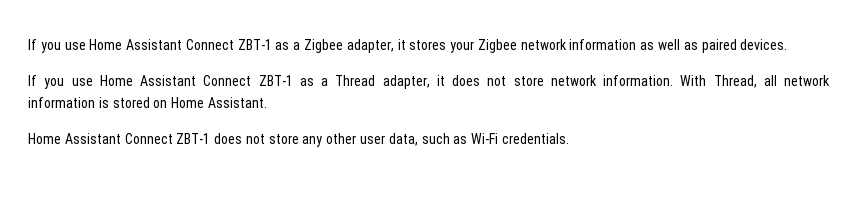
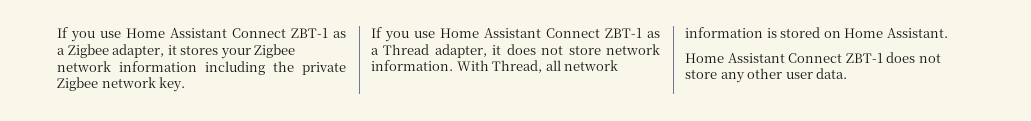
- If you use Home Assistant Connect ZBT-1 as a Zigbee adapter, it stores your Zigbee network information as well as paired devices.
+ If you use Home Assistant Connect ZBT-1 as a Zigbee adapter, it stores your Zigbee network information including the private Zigbee network key.
- Home Assistant Connect ZBT-1 does not store any other user data, such as Wi-Fi credentials.
+ Home Assistant Connect ZBT-1 does not store any other user data.

